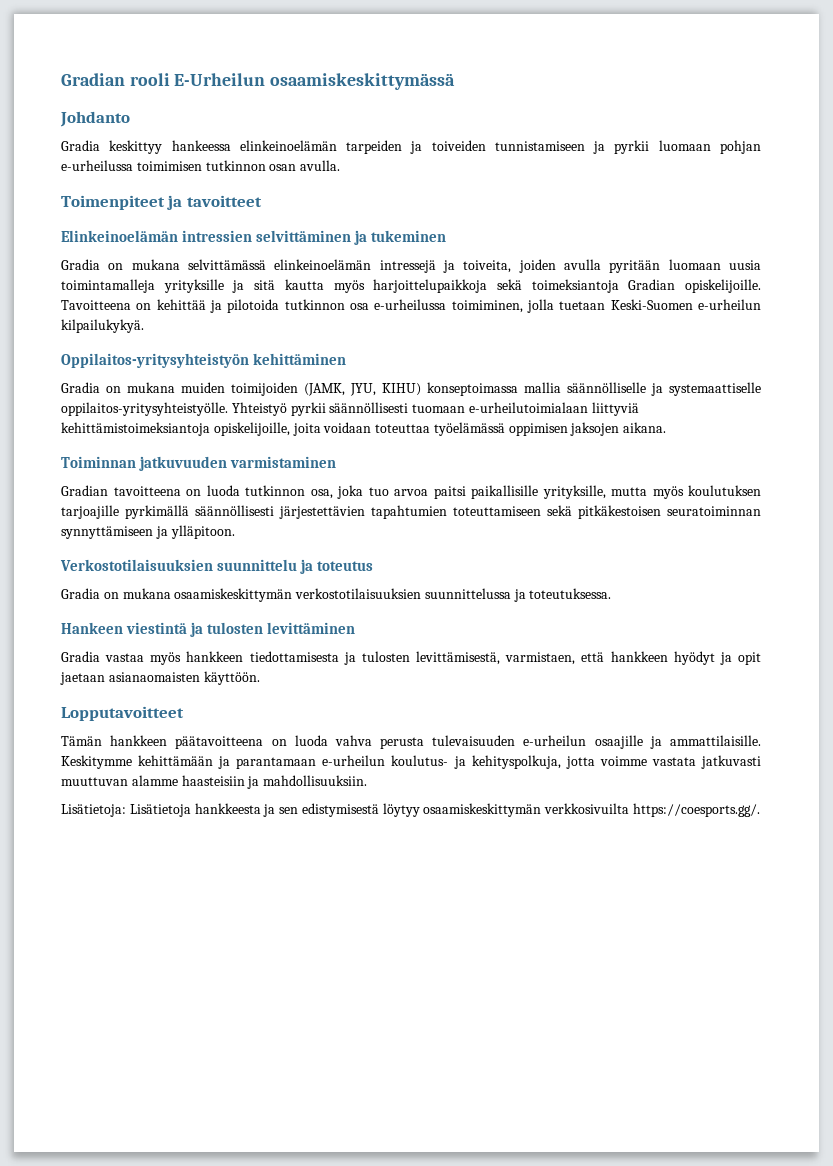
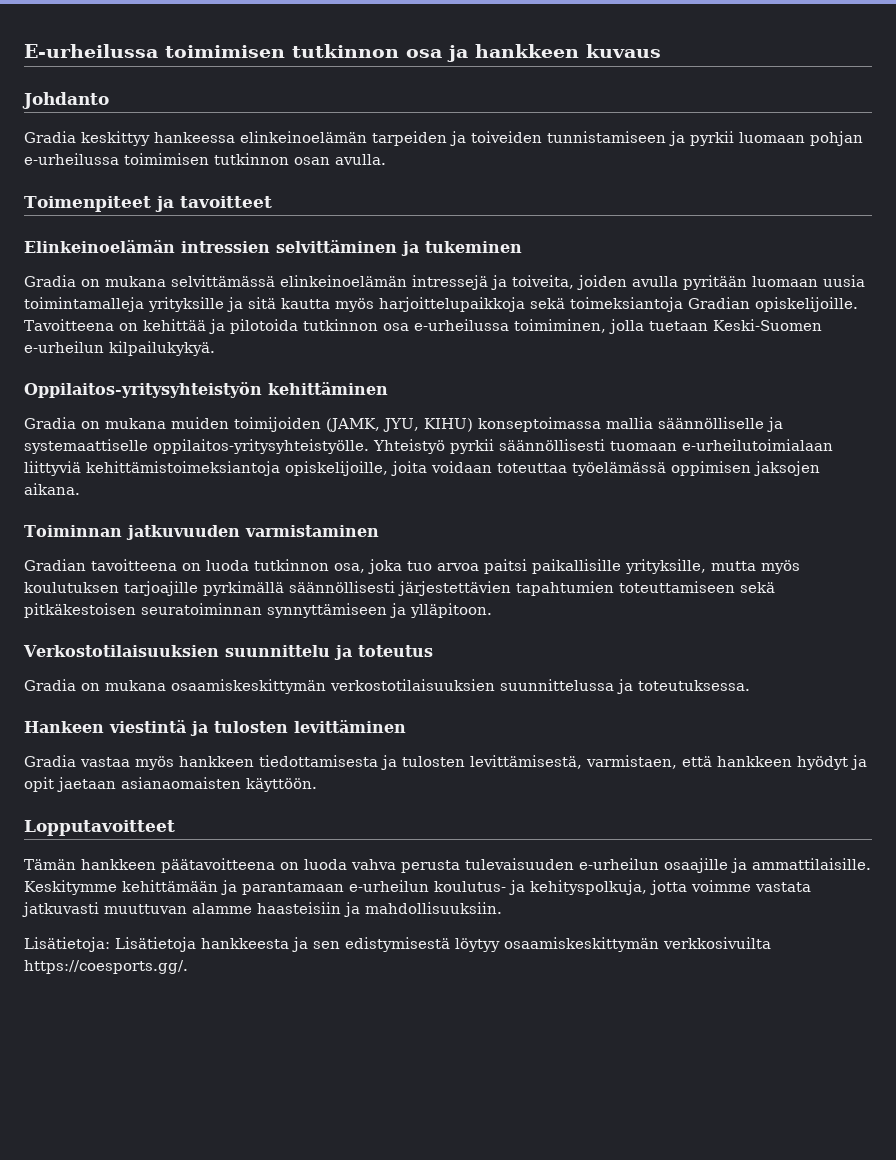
- Gradian rooli E-Urheilun osaamiskeskittymässä
+ E-urheilussa toimimisen tutkinnon osa ja hankkeen kuvaus

